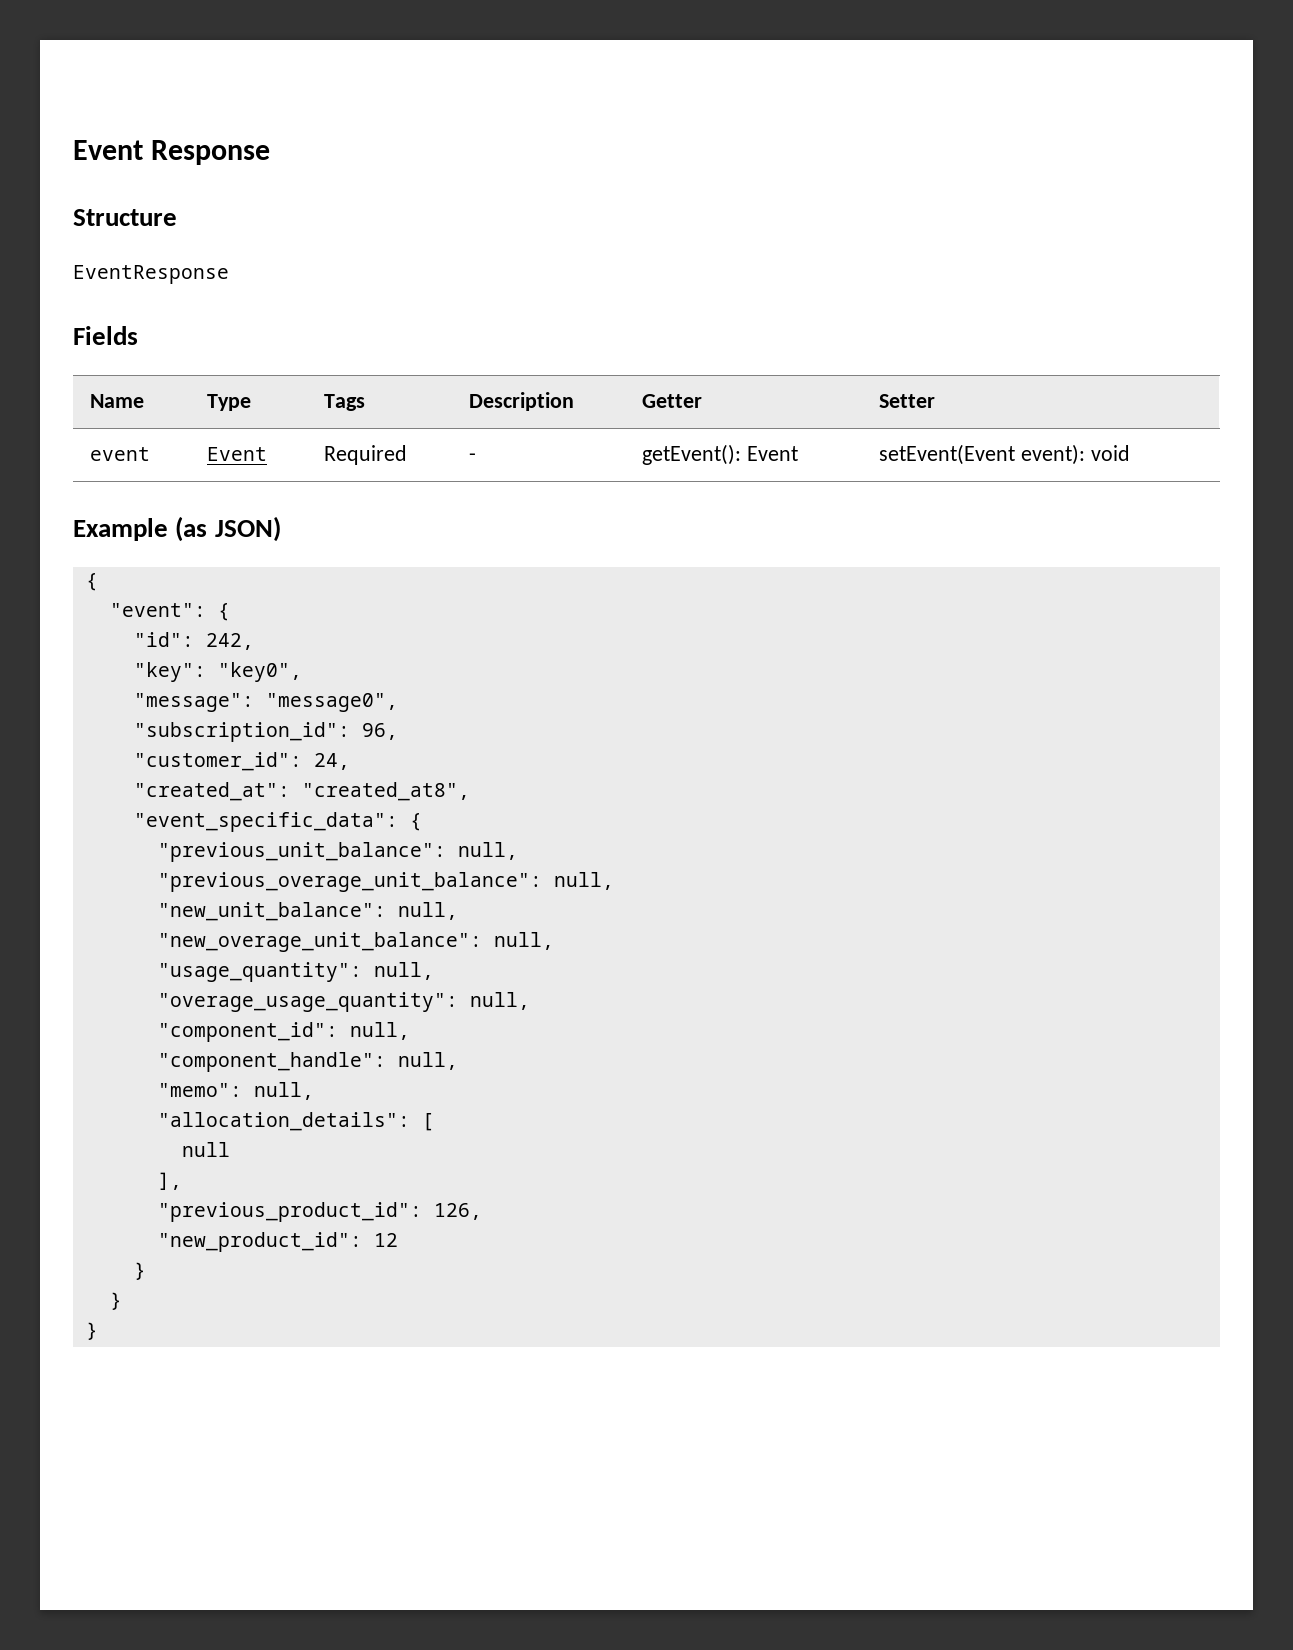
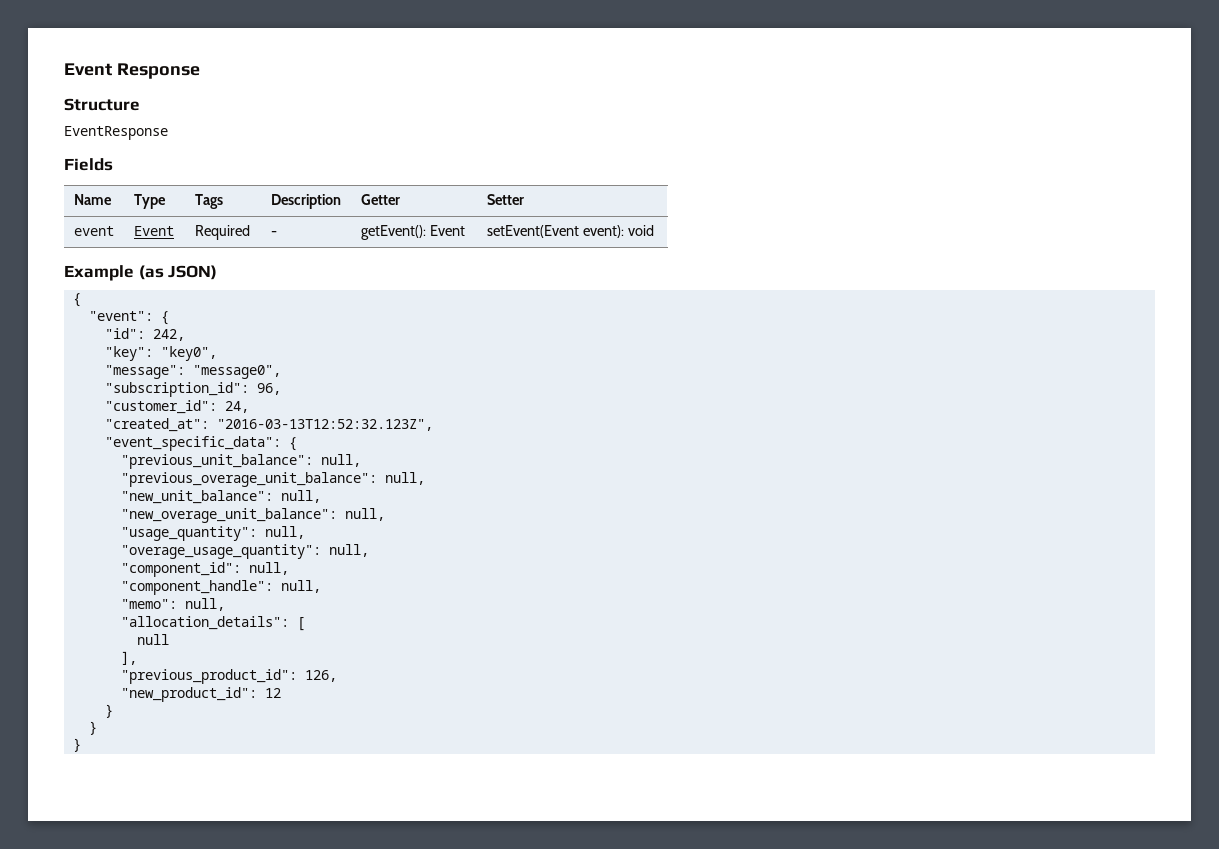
- "created_at": "created_at8",
+ "created_at": "2016-03-13T12:52:32.123Z",

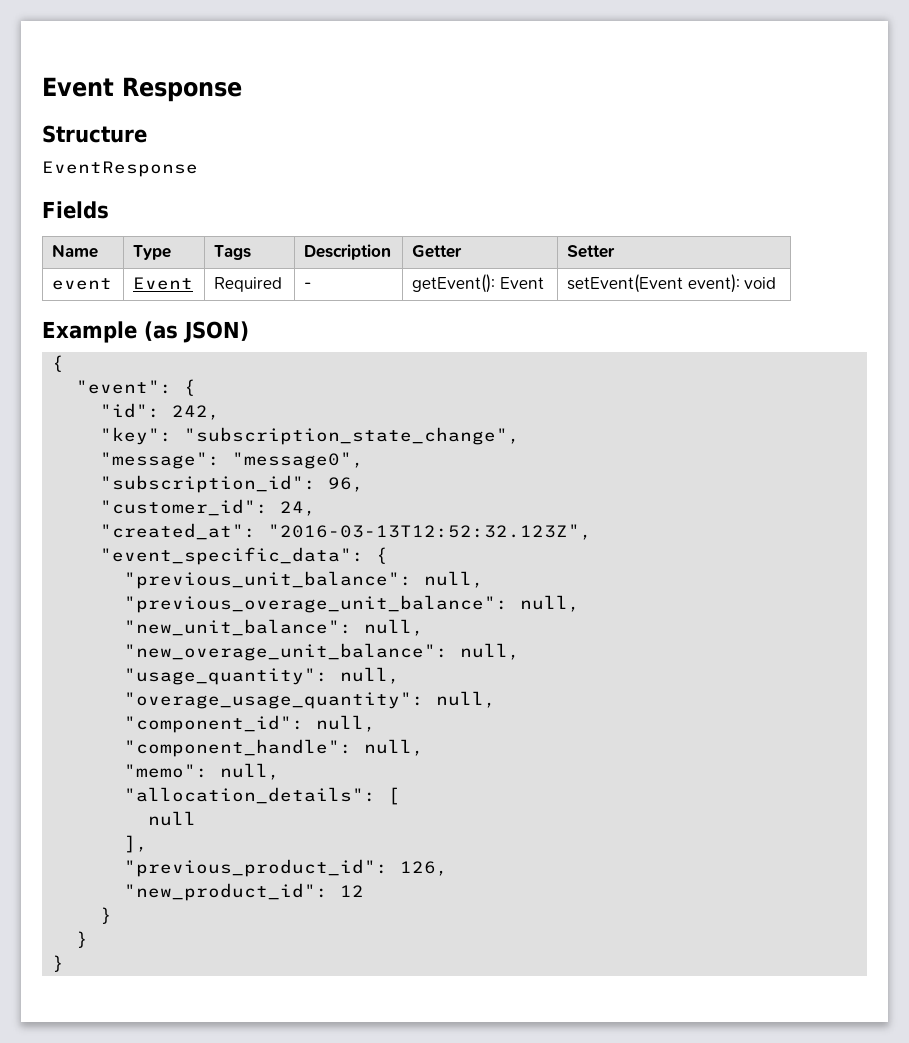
- "key": "key0",
+ "key": "subscription_state_change",

